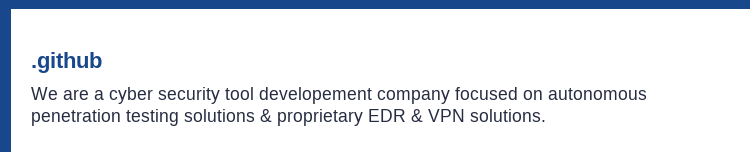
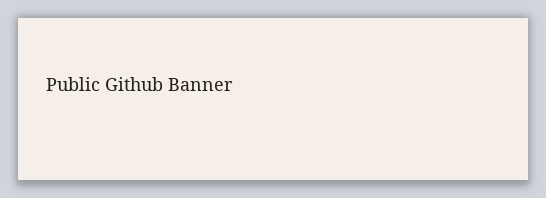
- .github
- We are a cyber security tool developement company focused on autonomous penetration testing solutions & proprietary EDR & VPN solutions.
+ Public Github Banner

